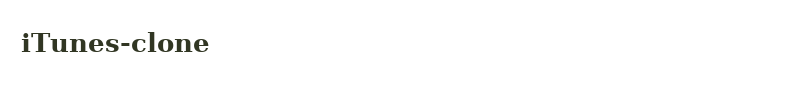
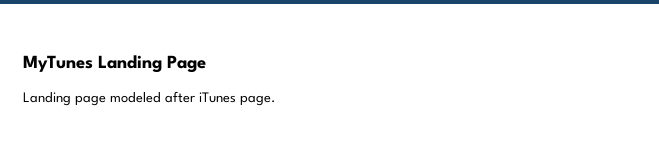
- iTunes-clone
+ MyTunes Landing Page
+ Landing page modeled after iTunes page.

